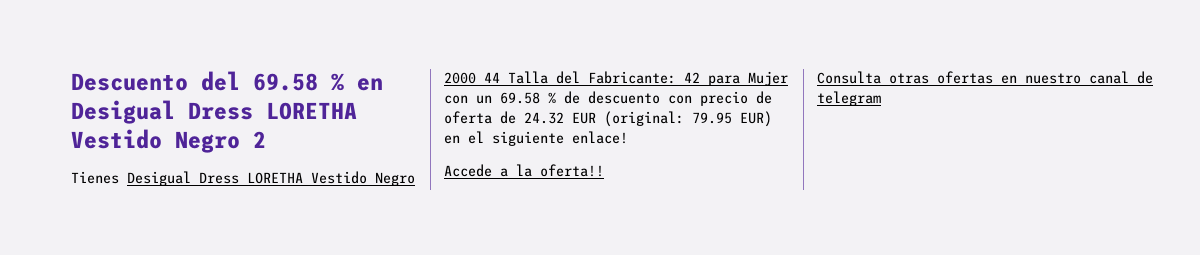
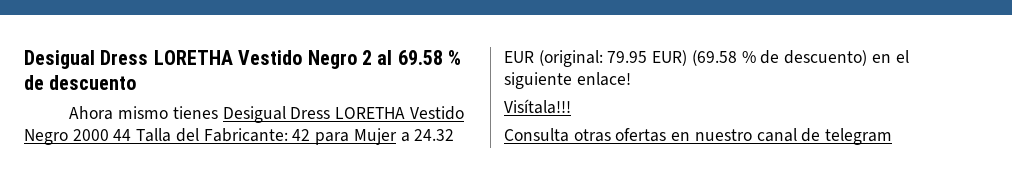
- Descuento del 69.58 % en Desigual Dress LORETHA Vestido Negro 2
- Tienes Desigual Dress LORETHA Vestido Negro 2000 44 Talla del Fabricante: 42 para Mujer con un 69.58 % de descuento con precio de oferta de 24.32 EUR (original: 79.95 EUR) en el siguiente enlace!
+ Desigual Dress LORETHA Vestido Negro 2 al 69.58 % de descuento
+ Ahora mismo tienes Desigual Dress LORETHA Vestido Negro 2000 44 Talla del Fabricante: 42 para Mujer a 24.32 EUR (original: 79.95 EUR) (69.58 % de descuento) en el siguiente enlace!
- Accede a la oferta!!
+ Visítala!!!

